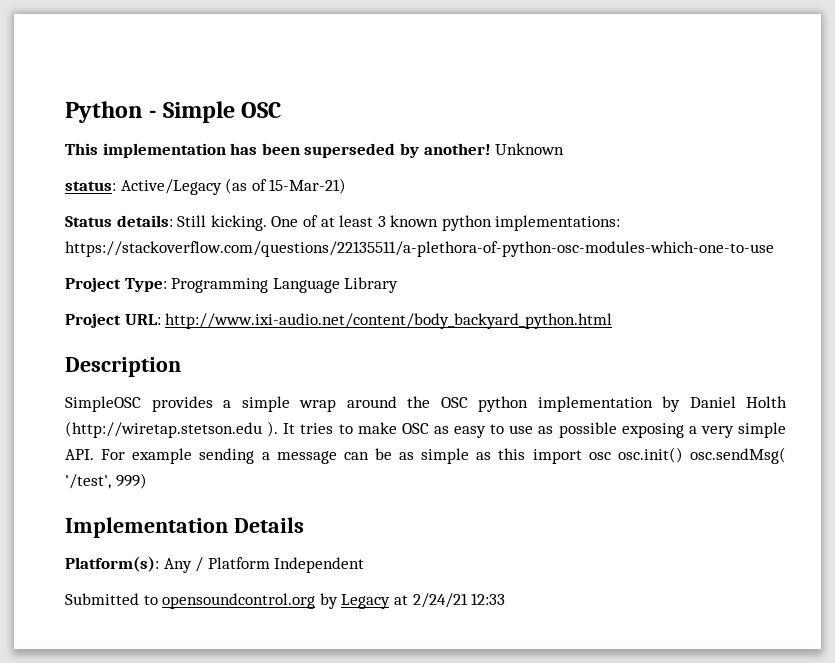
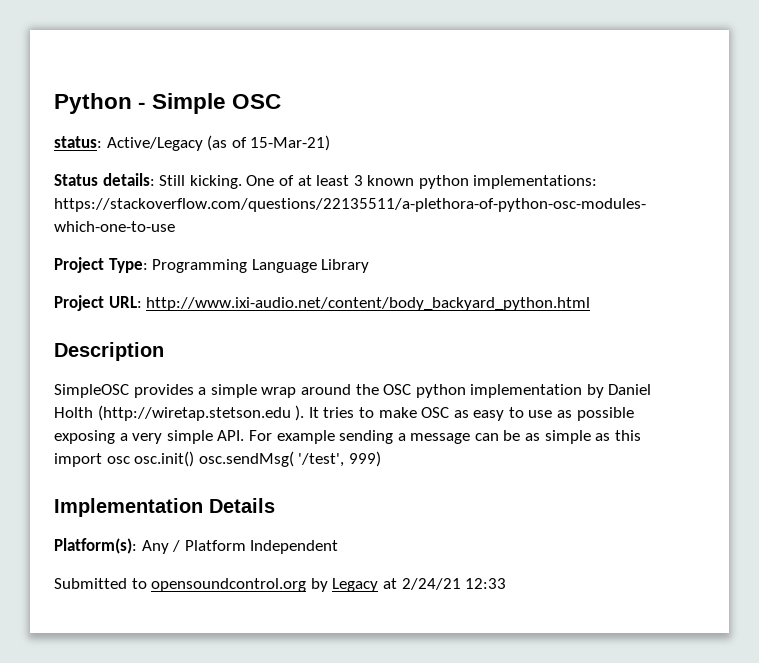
- This implementation has been superseded by another! Unknown

